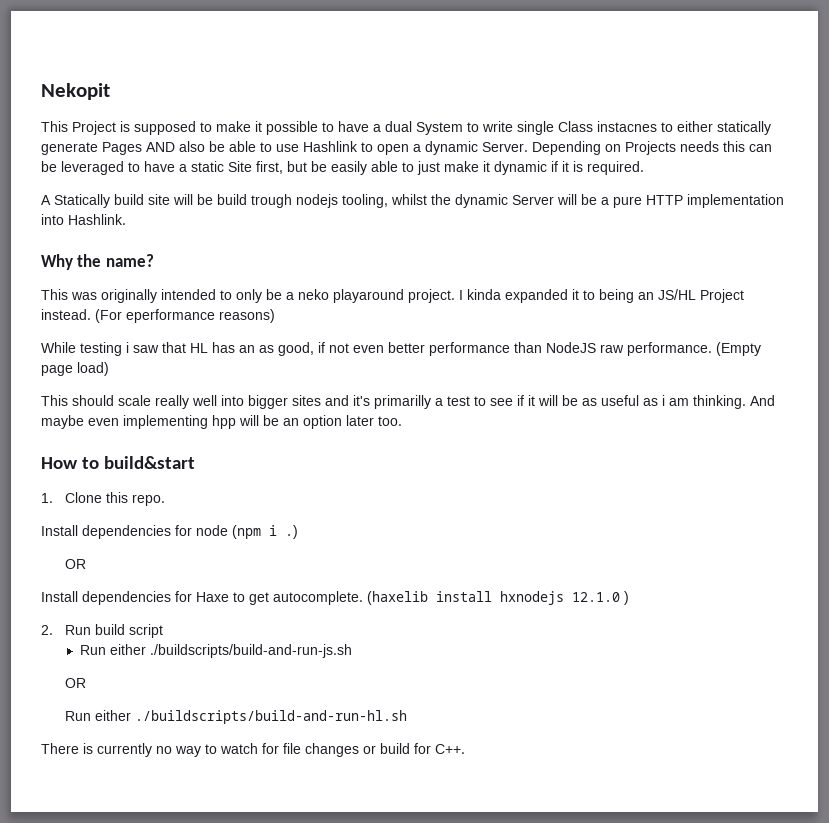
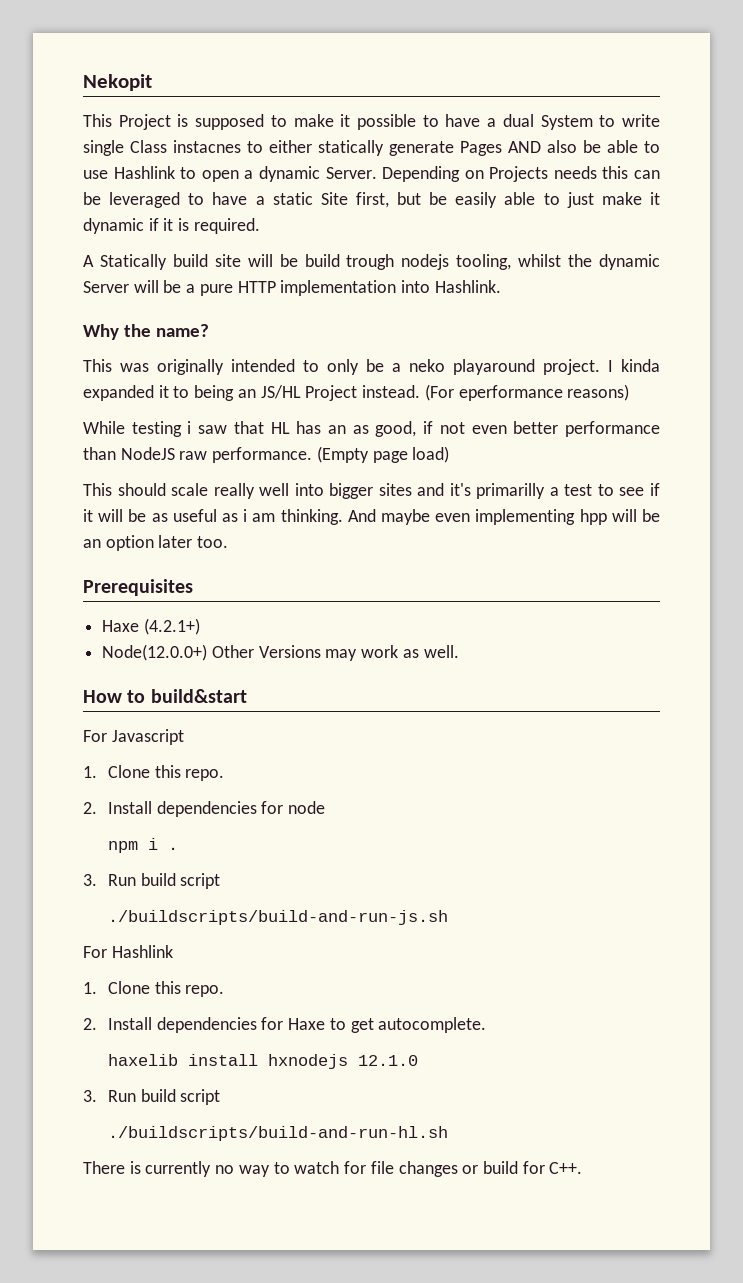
+ Prerequisites
+ Haxe (4.2.1+)
+ Node(12.0.0+) Other Versions may work as well.
+ For Javascript
  1. Clone this repo.
- Install dependencies for node (npm i .)
- OR
- Install dependencies for Haxe to get autocomplete. (haxelib install hxnodejs 12.1.0 )
- 2. Run build script
- Run either ./buildscripts/build-and-run-js.sh
- OR
- Run either ./buildscripts/build-and-run-hl.sh
+ 2. Install dependencies for node
+ npm i .
+ 3. Run build script
+ ./buildscripts/build-and-run-js.sh
+ For Hashlink
+ 1. Clone this repo.
+ 2. Install dependencies for Haxe to get autocomplete.
+ haxelib install hxnodejs 12.1.0
+ 3. Run build script
+ ./buildscripts/build-and-run-hl.sh

